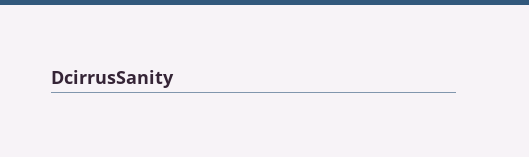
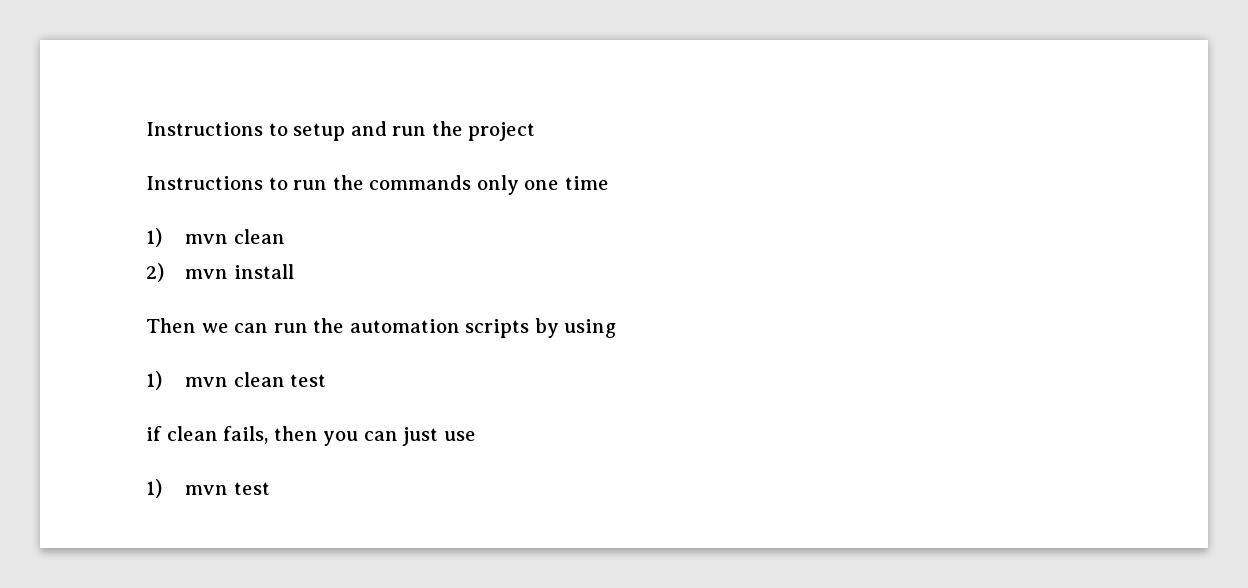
- DcirrusSanity
+ Instructions to setup and run the project
+ Instructions to run the commands only one time
+ 1) mvn clean
+ 2) mvn install
+ Then we can run the automation scripts by using
+ 1) mvn clean test
+ if clean fails, then you can just use
+ 1) mvn test

